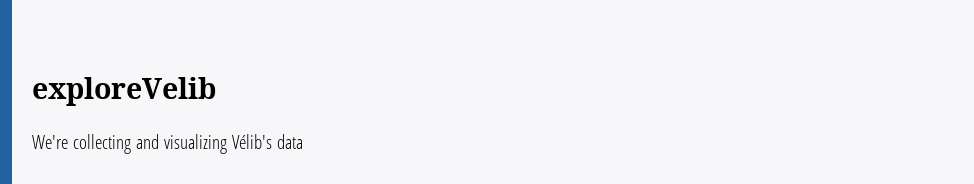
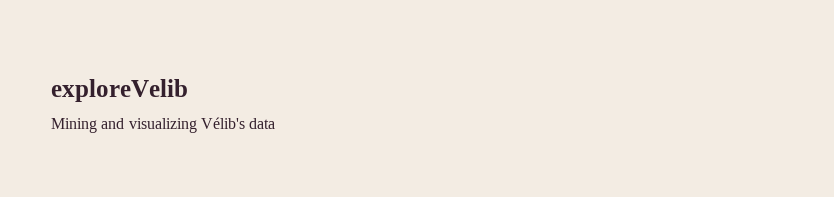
- We're collecting and visualizing Vélib's data
+ Mining and visualizing Vélib's data

